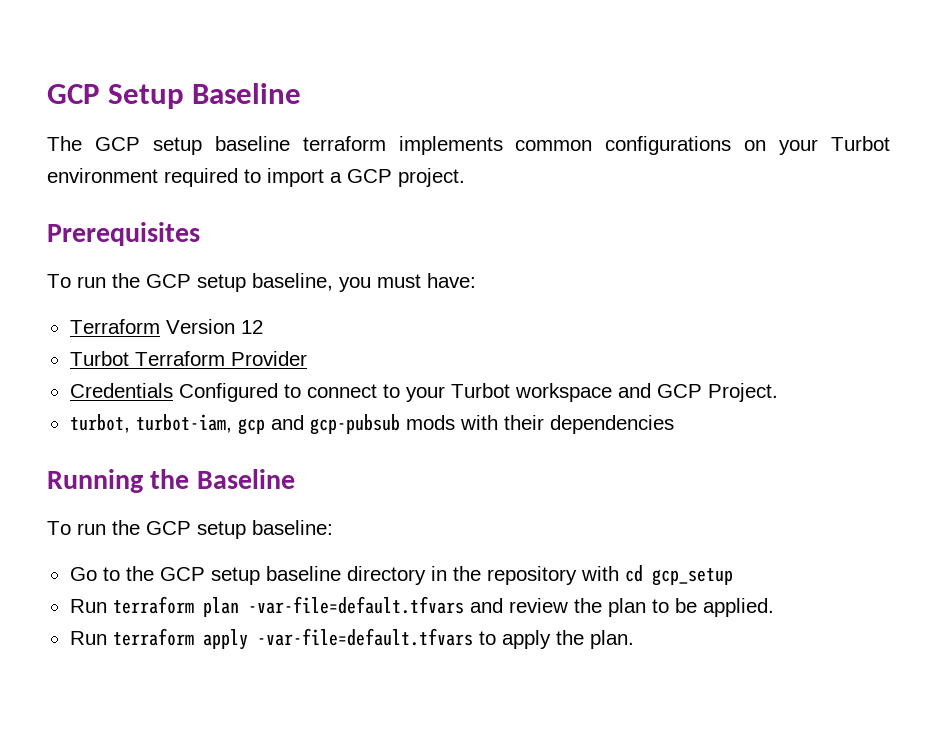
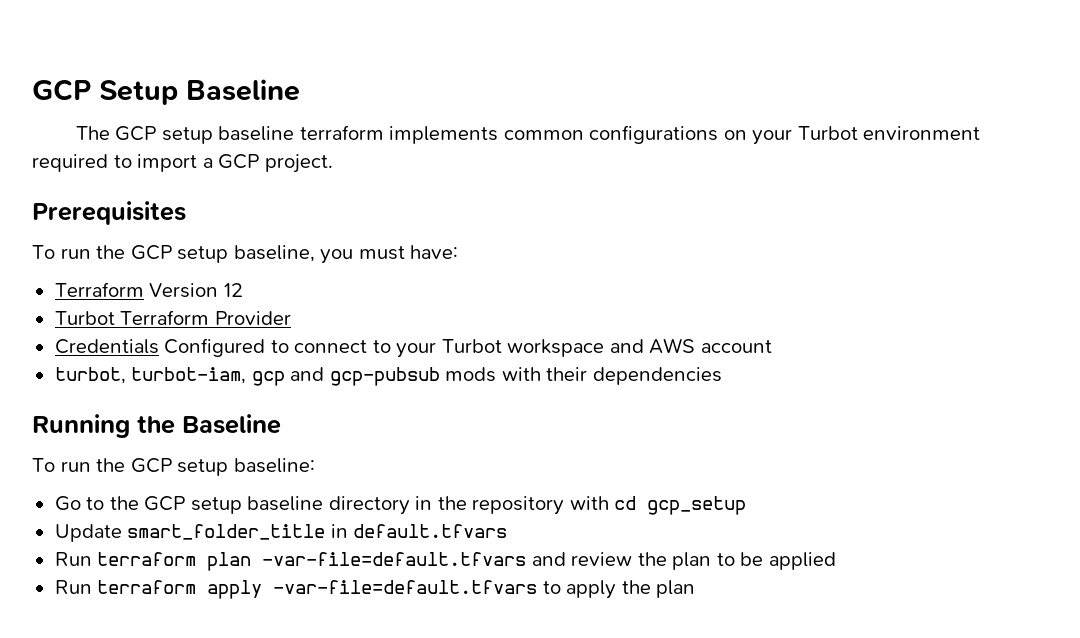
- Credentials Configured to connect to your Turbot workspace and GCP Project.
+ Credentials Configured to connect to your Turbot workspace and AWS account
+ Update smart_folder_title in default.tfvars
- Run terraform plan -var-file=default.tfvars and review the plan to be applied.
+ Run terraform plan -var-file=default.tfvars and review the plan to be applied
- Run terraform apply -var-file=default.tfvars to apply the plan.
+ Run terraform apply -var-file=default.tfvars to apply the plan

